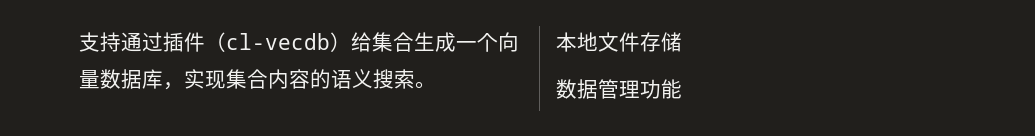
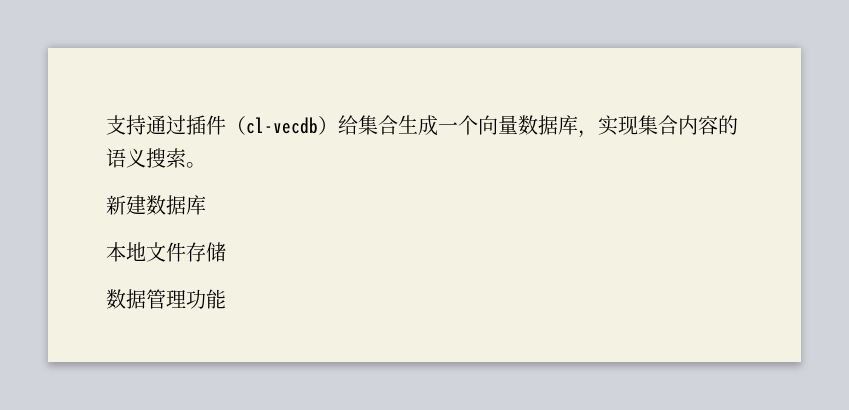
+ 新建数据库

